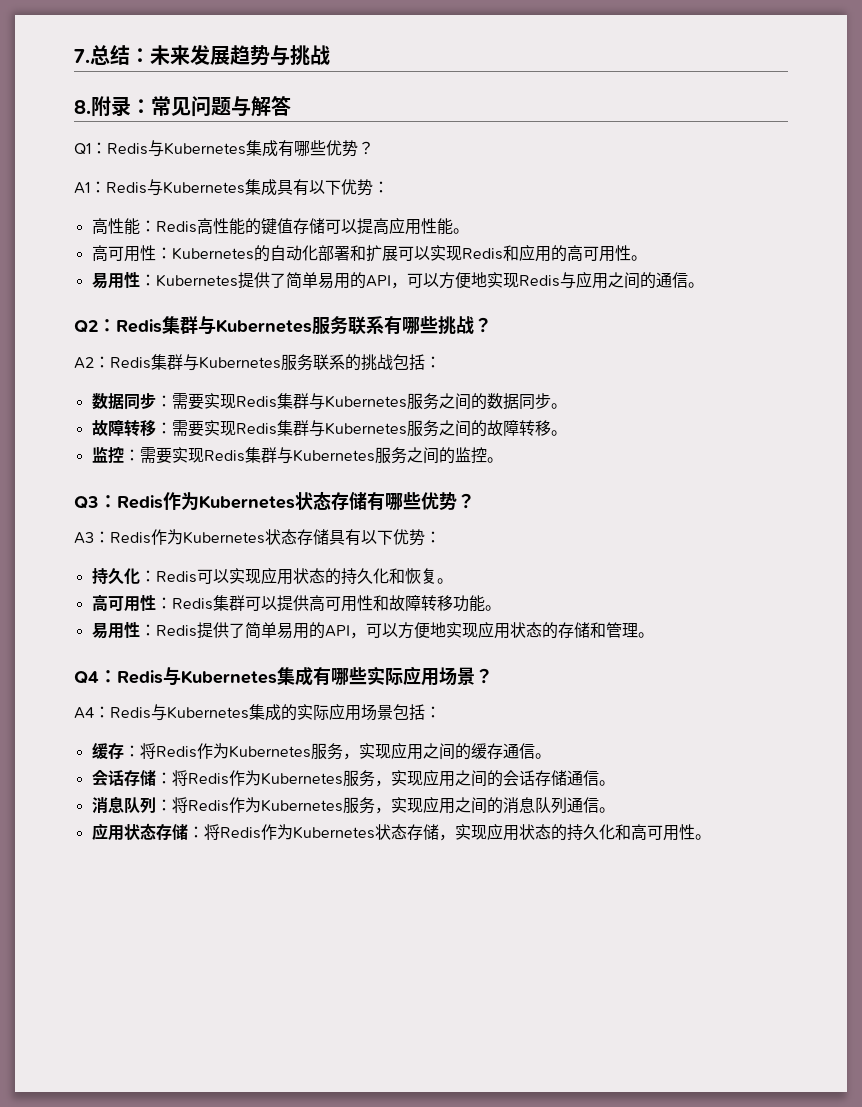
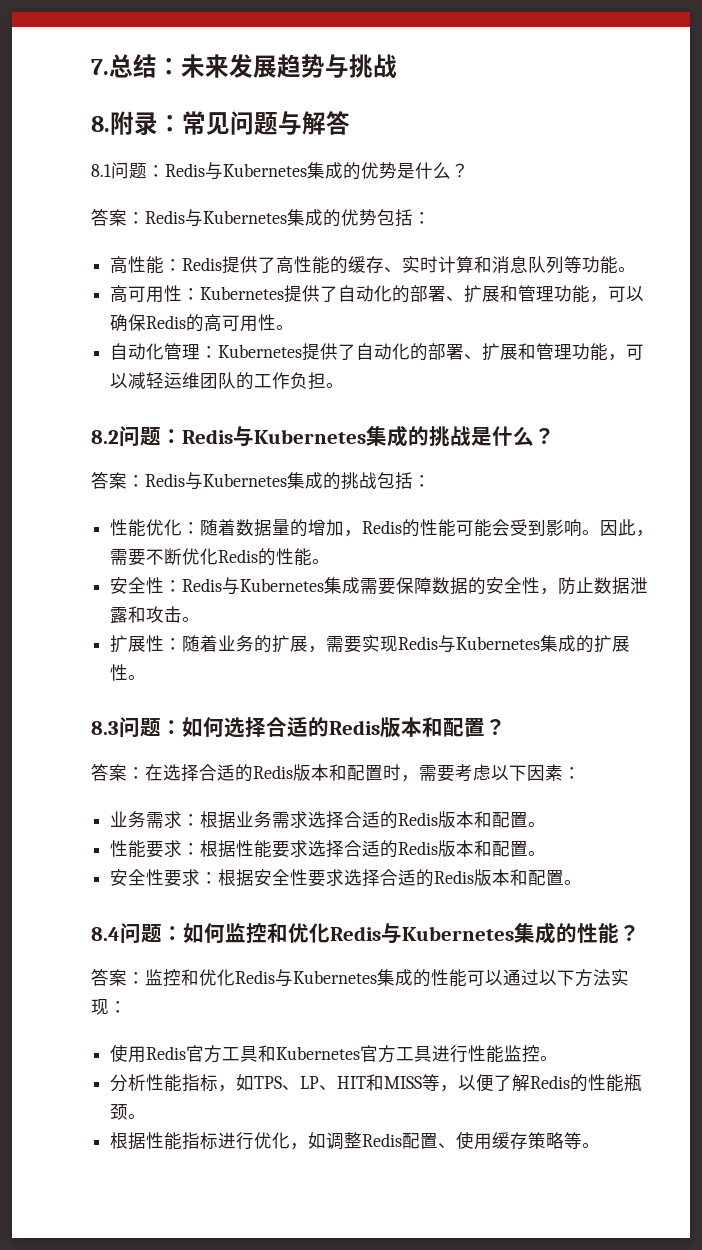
- Q1：Redis与Kubernetes集成有哪些优势？
- A1：Redis与Kubernetes集成具有以下优势：
+ 8.1问题：Redis与Kubernetes集成的优势是什么？
+ 答案：Redis与Kubernetes集成的优势包括：
- 高性能：Redis高性能的键值存储可以提高应用性能。
+ 高性能：Redis提供了高性能的缓存、实时计算和消息队列等功能。
- 高可用性：Kubernetes的自动化部署和扩展可以实现Redis和应用的高可用性。
+ 高可用性：Kubernetes提供了自动化的部署、扩展和管理功能，可以确保Redis的高可用性。
- 易用性：Kubernetes提供了简单易用的API，可以方便地实现Redis与应用之间的通信。
- Q2：Redis集群与Kubernetes服务联系有哪些挑战？
- A2：Redis集群与Kubernetes服务联系的挑战包括：
- 数据同步：需要实现Redis集群与Kubernetes服务之间的数据同步。
- 故障转移：需要实现Redis集群与Kubernetes服务之间的故障转移。
- 监控：需要实现Redis集群与Kubernetes服务之间的监控。
- Q3：Redis作为Kubernetes状态存储有哪些优势？
- A3：Redis作为Kubernetes状态存储具有以下优势：
- 持久化：Redis可以实现应用状态的持久化和恢复。
- 高可用性：Redis集群可以提供高可用性和故障转移功能。
- 易用性：Redis提供了简单易用的API，可以方便地实现应用状态的存储和管理。
- Q4：Redis与Kubernetes集成有哪些实际应用场景？
- A4：Redis与Kubernetes集成的实际应用场景包括：
- 缓存：将Redis作为Kubernetes服务，实现应用之间的缓存通信。
- 会话存储：将Redis作为Kubernetes服务，实现应用之间的会话存储通信。
- 消息队列：将Redis作为Kubernetes服务，实现应用之间的消息队列通信。
- 应用状态存储：将Redis作为Kubernetes状态存储，实现应用状态的持久化和高可用性。
+ 自动化管理：Kubernetes提供了自动化的部署、扩展和管理功能，可以减轻运维团队的工作负担。
+ 8.2问题：Redis与Kubernetes集成的挑战是什么？
+ 答案：Redis与Kubernetes集成的挑战包括：
+ 性能优化：随着数据量的增加，Redis的性能可能会受到影响。因此，需要不断优化Redis的性能。
+ 安全性：Redis与Kubernetes集成需要保障数据的安全性，防止数据泄露和攻击。
+ 扩展性：随着业务的扩展，需要实现Redis与Kubernetes集成的扩展性。
+ 8.3问题：如何选择合适的Redis版本和配置？
+ 答案：在选择合适的Redis版本和配置时，需要考虑以下因素：
+ 业务需求：根据业务需求选择合适的Redis版本和配置。
+ 性能要求：根据性能要求选择合适的Redis版本和配置。
+ 安全性要求：根据安全性要求选择合适的Redis版本和配置。
+ 8.4问题：如何监控和优化Redis与Kubernetes集成的性能？
+ 答案：监控和优化Redis与Kubernetes集成的性能可以通过以下方法实现：
+ 使用Redis官方工具和Kubernetes官方工具进行性能监控。
+ 分析性能指标，如TPS、LP、HIT和MISS等，以便了解Redis的性能瓶颈。
+ 根据性能指标进行优化，如调整Redis配置、使用缓存策略等。

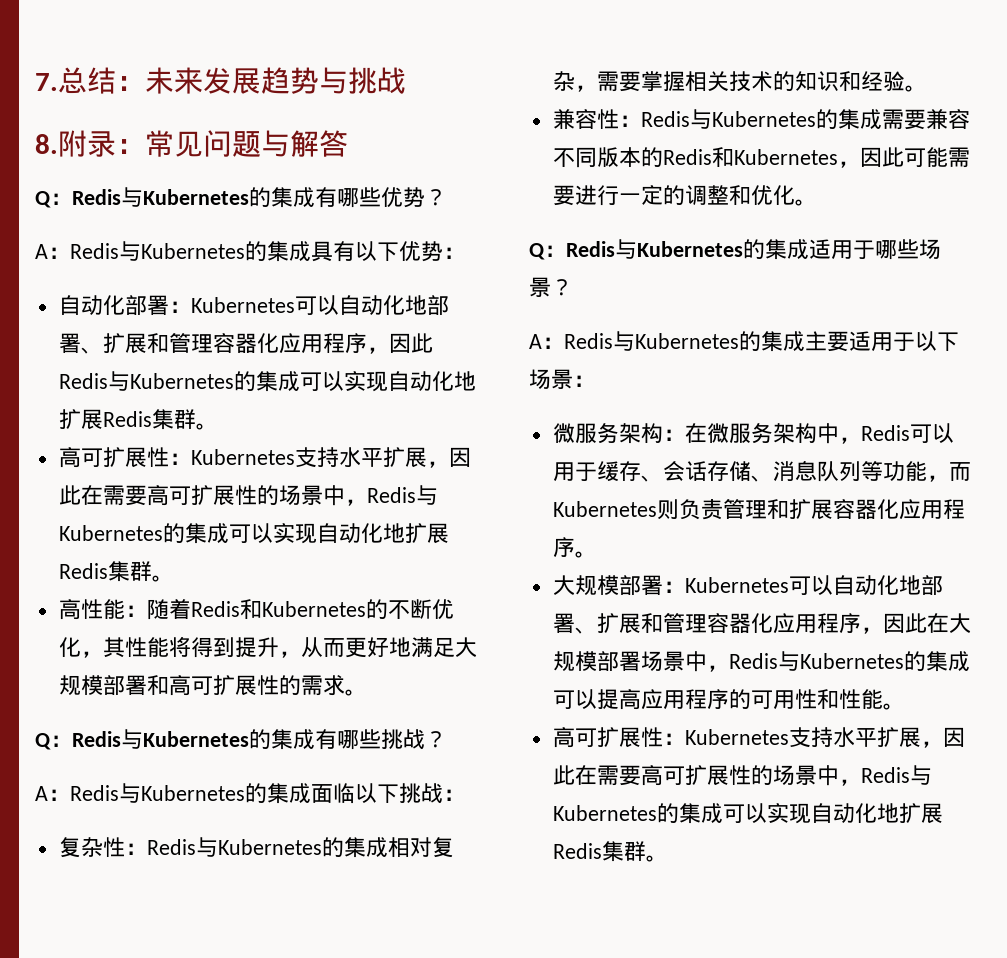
- 8.1问题：Redis与Kubernetes集成的优势是什么？
- 答案：Redis与Kubernetes集成的优势包括：
- 高性能：Redis提供了高性能的缓存、实时计算和消息队列等功能。
- 高可用性：Kubernetes提供了自动化的部署、扩展和管理功能，可以确保Redis的高可用性。
- 自动化管理：Kubernetes提供了自动化的部署、扩展和管理功能，可以减轻运维团队的工作负担。
- 8.2问题：Redis与Kubernetes集成的挑战是什么？
- 答案：Redis与Kubernetes集成的挑战包括：
- 性能优化：随着数据量的增加，Redis的性能可能会受到影响。因此，需要不断优化Redis的性能。
- 安全性：Redis与Kubernetes集成需要保障数据的安全性，防止数据泄露和攻击。
- 扩展性：随着业务的扩展，需要实现Redis与Kubernetes集成的扩展性。
- 8.3问题：如何选择合适的Redis版本和配置？
- 答案：在选择合适的Redis版本和配置时，需要考虑以下因素：
- 业务需求：根据业务需求选择合适的Redis版本和配置。
- 性能要求：根据性能要求选择合适的Redis版本和配置。
- 安全性要求：根据安全性要求选择合适的Redis版本和配置。
- 8.4问题：如何监控和优化Redis与Kubernetes集成的性能？
- 答案：监控和优化Redis与Kubernetes集成的性能可以通过以下方法实现：
- 使用Redis官方工具和Kubernetes官方工具进行性能监控。
- 分析性能指标，如TPS、LP、HIT和MISS等，以便了解Redis的性能瓶颈。
- 根据性能指标进行优化，如调整Redis配置、使用缓存策略等。
+ Q：Redis与Kubernetes的集成有哪些优势？
+ A：Redis与Kubernetes的集成具有以下优势：
+ 自动化部署：Kubernetes可以自动化地部署、扩展和管理容器化应用程序，因此Redis与Kubernetes的集成可以实现自动化地扩展Redis集群。
+ 高可扩展性：Kubernetes支持水平扩展，因此在需要高可扩展性的场景中，Redis与Kubernetes的集成可以实现自动化地扩展Redis集群。
+ 高性能：随着Redis和Kubernetes的不断优化，其性能将得到提升，从而更好地满足大规模部署和高可扩展性的需求。
+ Q：Redis与Kubernetes的集成有哪些挑战？
+ A：Redis与Kubernetes的集成面临以下挑战：
+ 复杂性：Redis与Kubernetes的集成相对复杂，需要掌握相关技术的知识和经验。
+ 兼容性：Redis与Kubernetes的集成需要兼容不同版本的Redis和Kubernetes，因此可能需要进行一定的调整和优化。
+ Q：Redis与Kubernetes的集成适用于哪些场景？
+ A：Redis与Kubernetes的集成主要适用于以下场景：
+ 微服务架构：在微服务架构中，Redis可以用于缓存、会话存储、消息队列等功能，而Kubernetes则负责管理和扩展容器化应用程序。
+ 大规模部署：Kubernetes可以自动化地部署、扩展和管理容器化应用程序，因此在大规模部署场景中，Redis与Kubernetes的集成可以提高应用程序的可用性和性能。
+ 高可扩展性：Kubernetes支持水平扩展，因此在需要高可扩展性的场景中，Redis与Kubernetes的集成可以实现自动化地扩展Redis集群。

